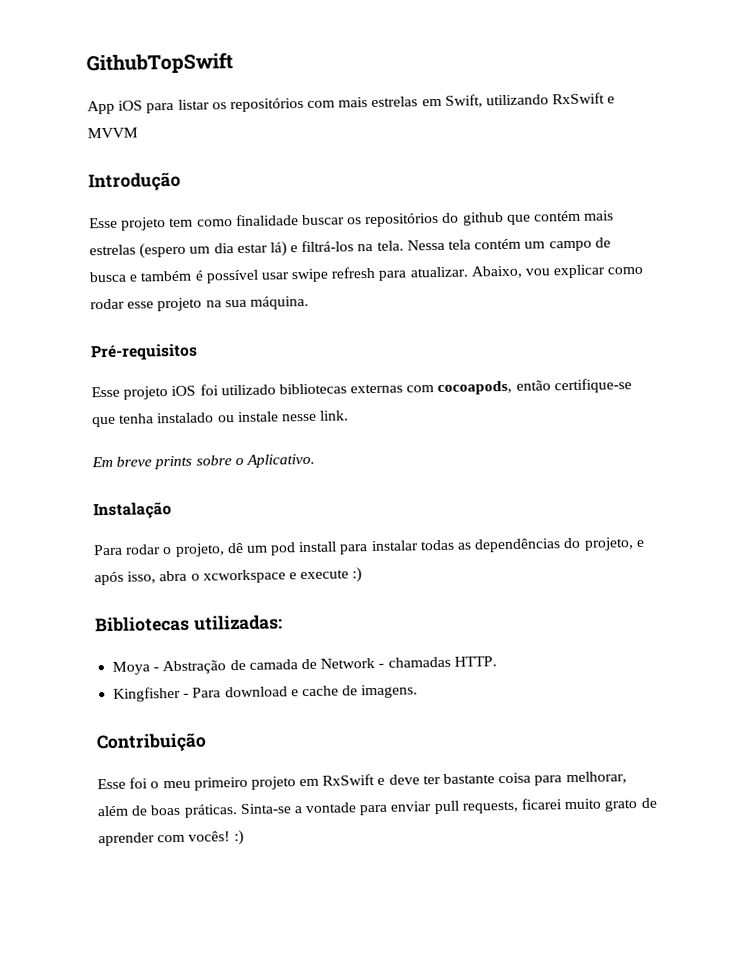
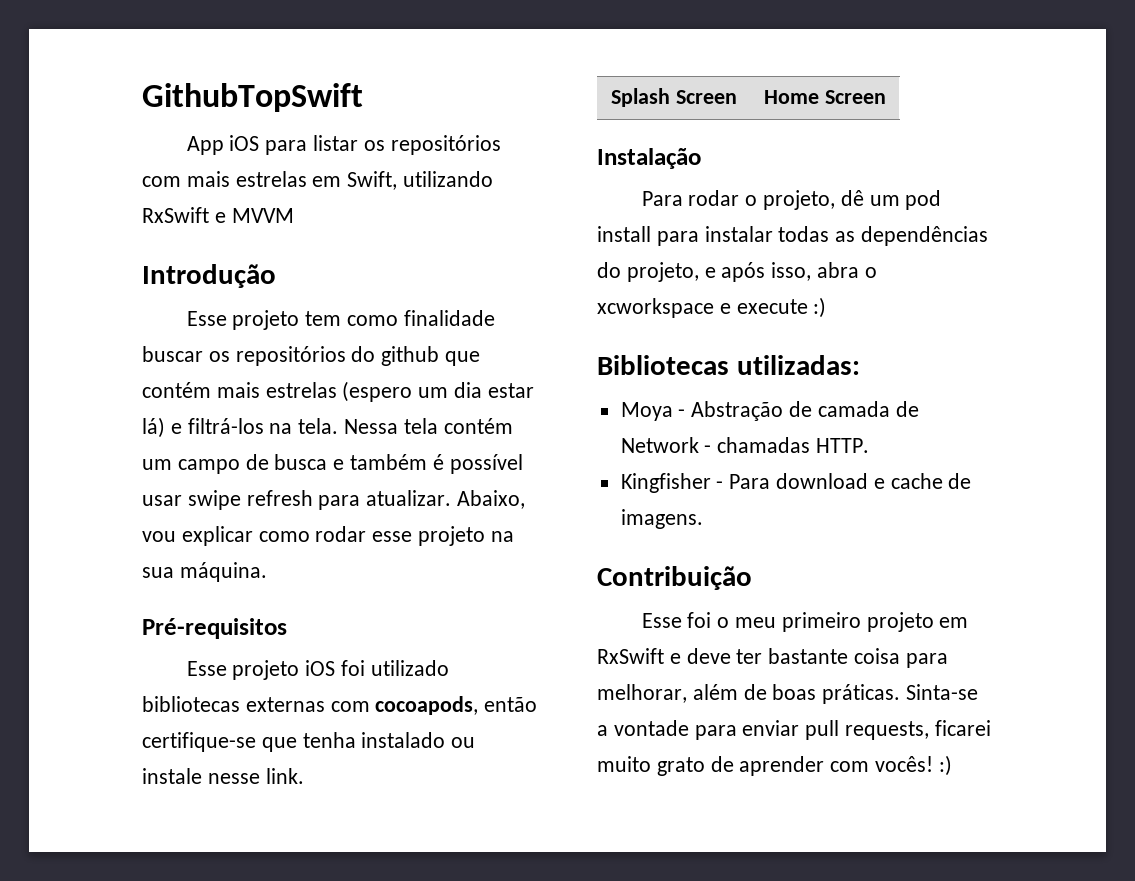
- Em breve prints sobre o Aplicativo.
+ Splash Screen | Home Screen

